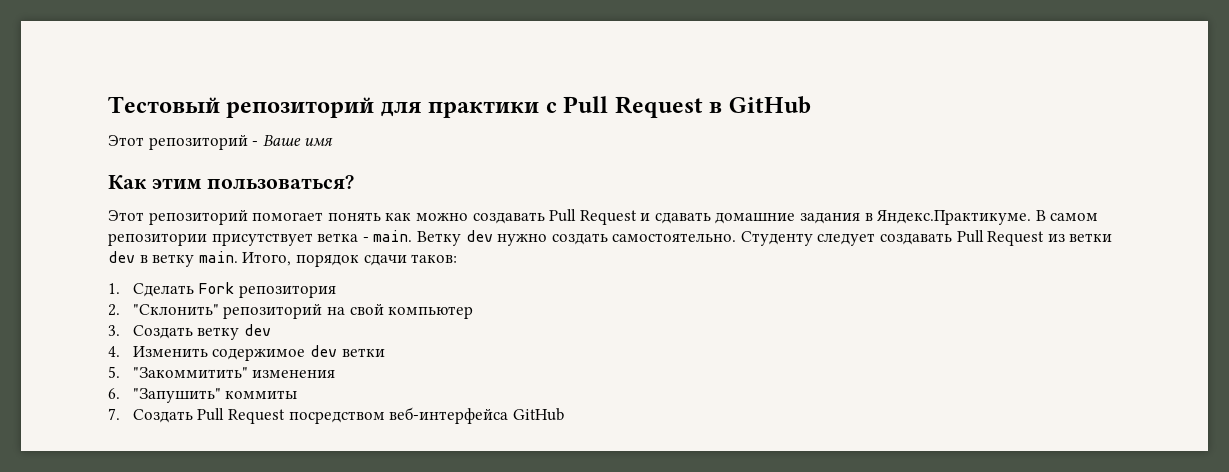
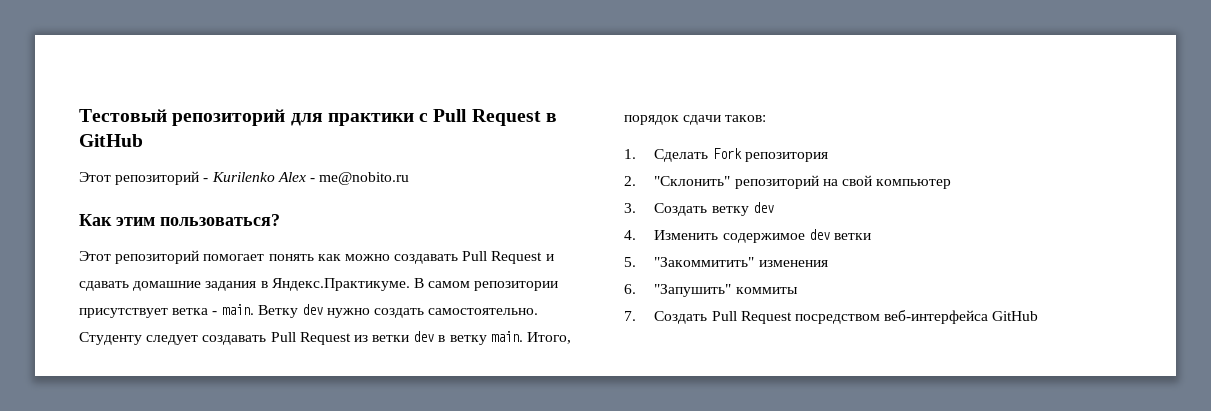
- Этот репозиторий - Ваше имя
+ Этот репозиторий - Kurilenko Alex - me@nobito.ru

